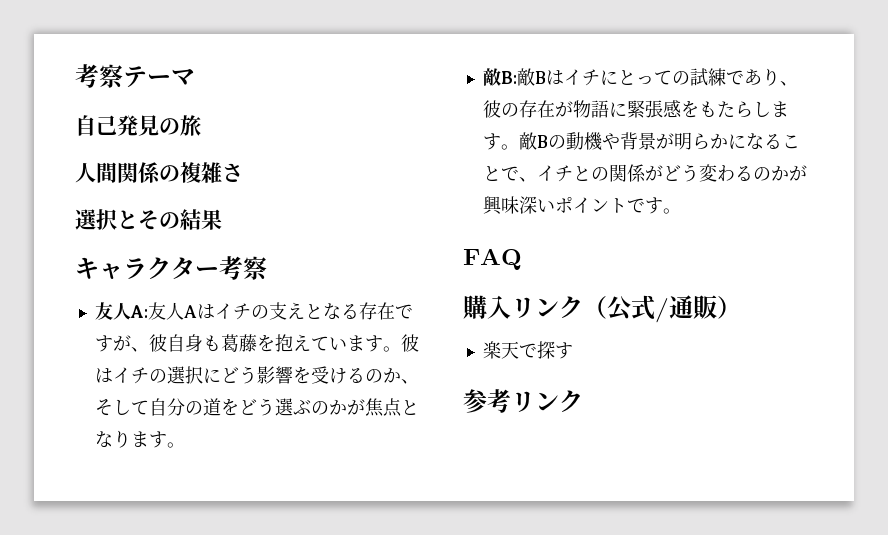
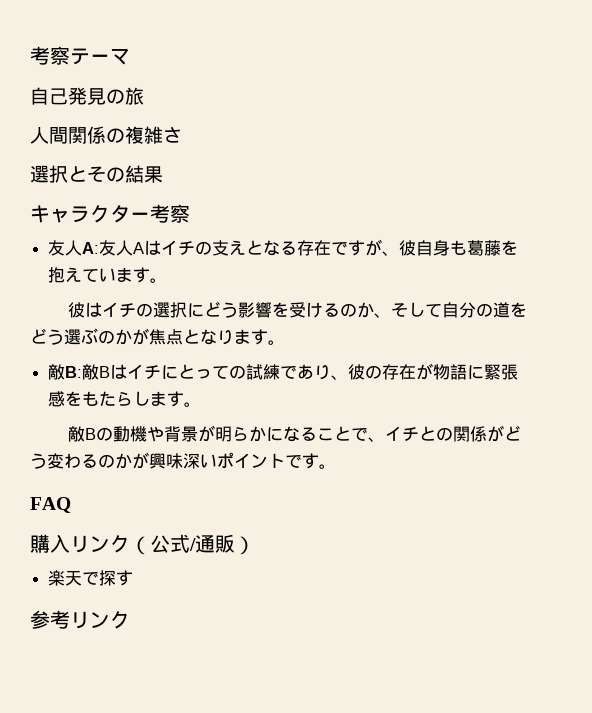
- 友人A:友人Aはイチの支えとなる存在ですが、彼自身も葛藤を抱えています。彼はイチの選択にどう影響を受けるのか、そして自分の道をどう選ぶのかが焦点となります。
+ 友人A:友人Aはイチの支えとなる存在ですが、彼自身も葛藤を抱えています。
+ 彼はイチの選択にどう影響を受けるのか、そして自分の道をどう選ぶのかが焦点となります。
- 敵B:敵Bはイチにとっての試練であり、彼の存在が物語に緊張感をもたらします。敵Bの動機や背景が明らかになることで、イチとの関係がどう変わるのかが興味深いポイントです。
+ 敵B:敵Bはイチにとっての試練であり、彼の存在が物語に緊張感をもたらします。
+ 敵Bの動機や背景が明らかになることで、イチとの関係がどう変わるのかが興味深いポイントです。

